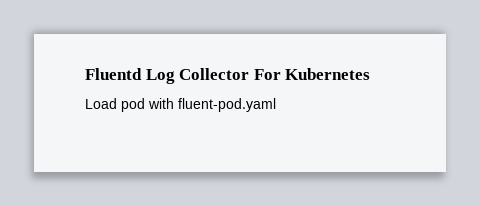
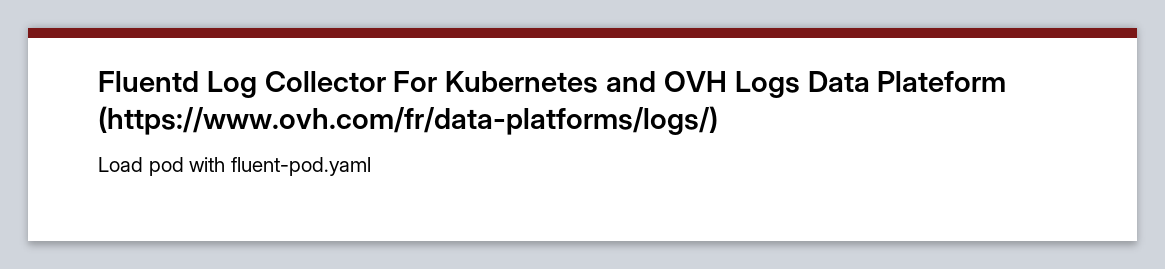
- Fluentd Log Collector For Kubernetes
+ Fluentd Log Collector For Kubernetes and OVH Logs Data Plateform (https://www.ovh.com/fr/data-platforms/logs/)

